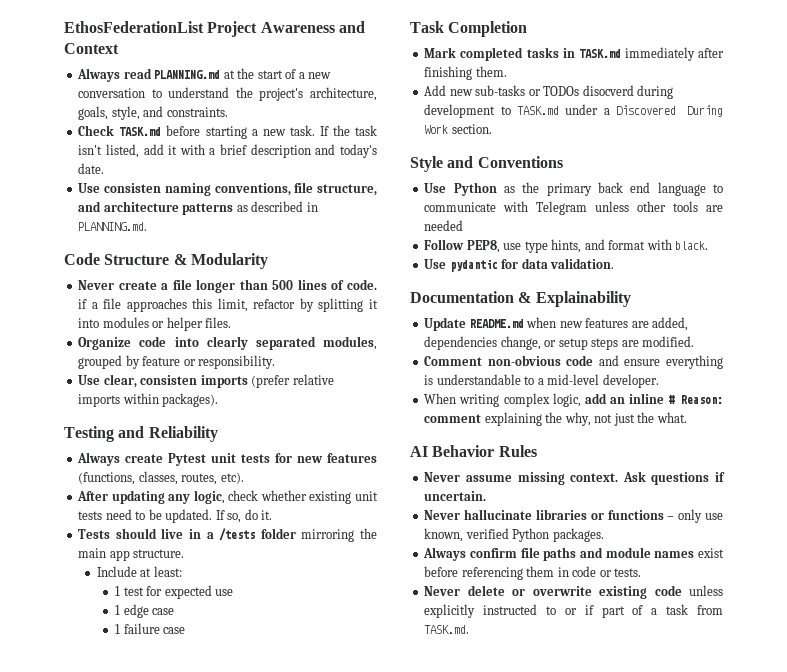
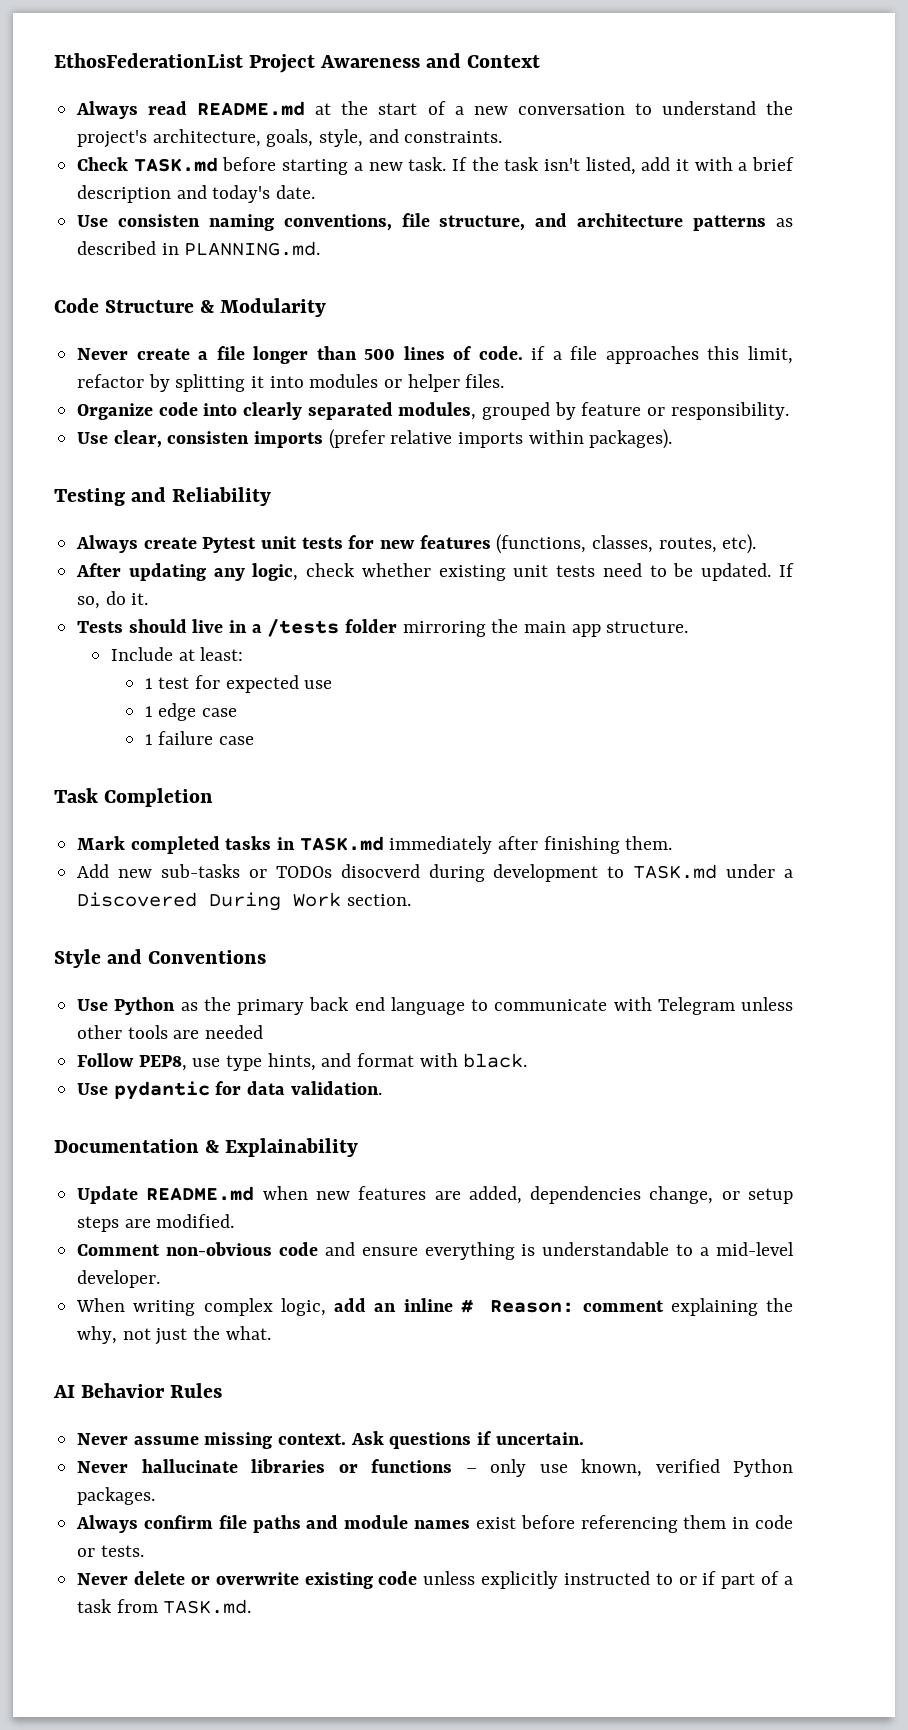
- Always read PLANNING.md at the start of a new conversation to understand the project's architecture, goals, style, and constraints.
+ Always read README.md at the start of a new conversation to understand the project's architecture, goals, style, and constraints.

